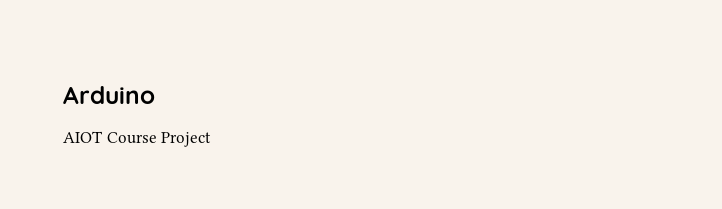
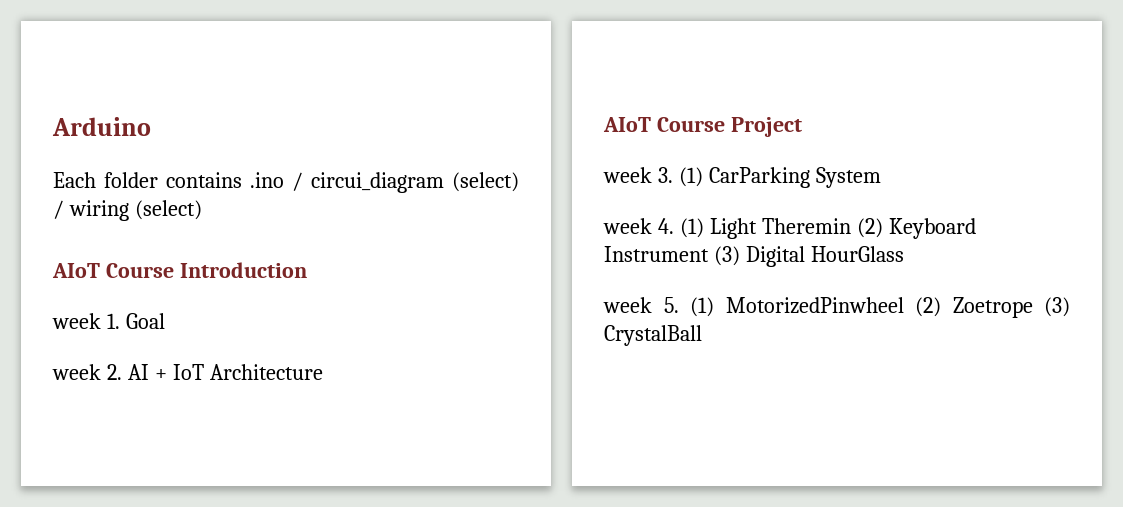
- AIOT Course Project
+ Each folder contains .ino / circui_diagram (select) / wiring (select)
+ AIoT Course Introduction
+ week 1. Goal
+ week 2. AI + IoT Architecture
+ AIoT Course Project
+ week 3. (1) CarParking System
+ week 4. (1) Light Theremin (2) Keyboard Instrument (3) Digital HourGlass
+ week 5. (1) MotorizedPinwheel (2) Zoetrope (3) CrystalBall

